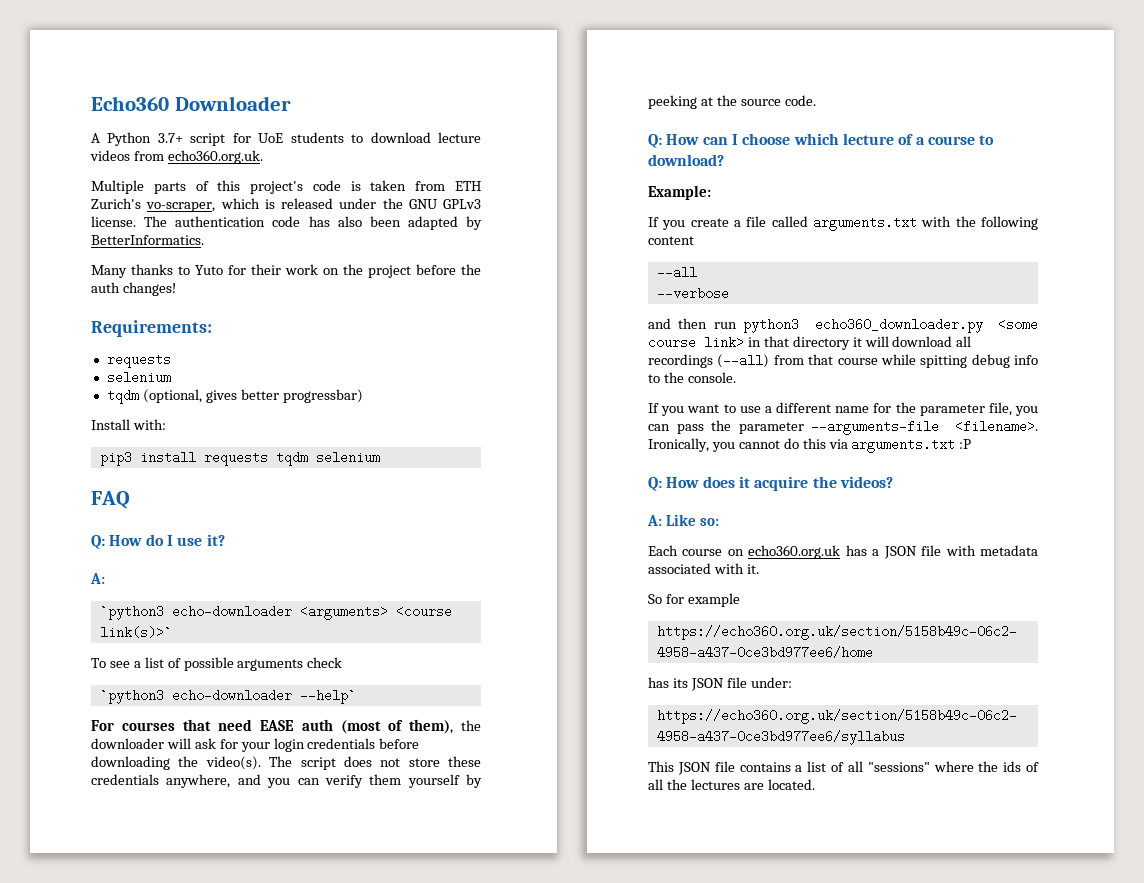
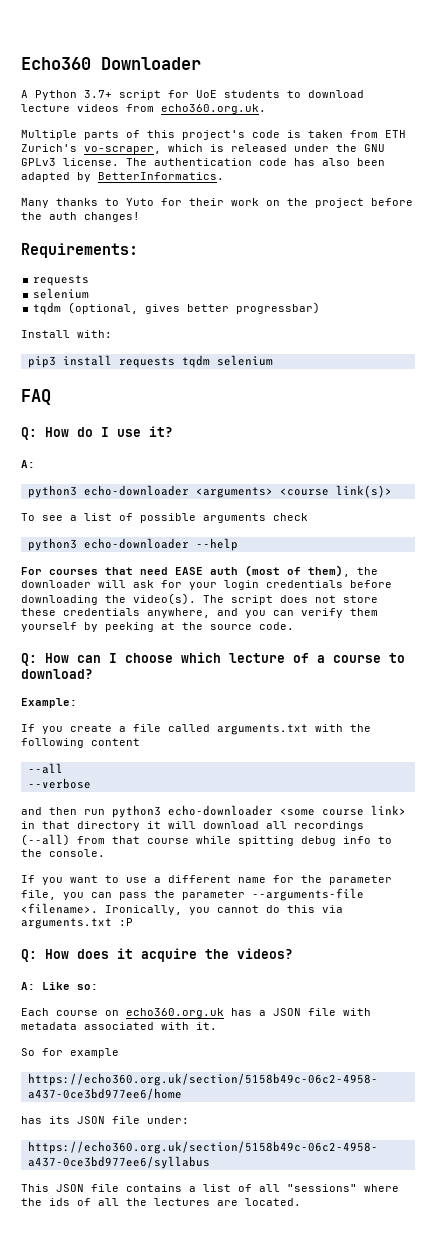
- `python3 echo-downloader <arguments> <course link(s)>`
+ python3 echo-downloader <arguments> <course link(s)>
- `python3 echo-downloader --help`
+ python3 echo-downloader --help
- and then run python3 echo360_downloader.py <some course link> in that directory it will download all recordings (--all) from that course while spitting debug info to the console.
+ and then run python3 echo-downloader <some course link> in that directory it will download all recordings (--all) from that course while spitting debug info to the console.

